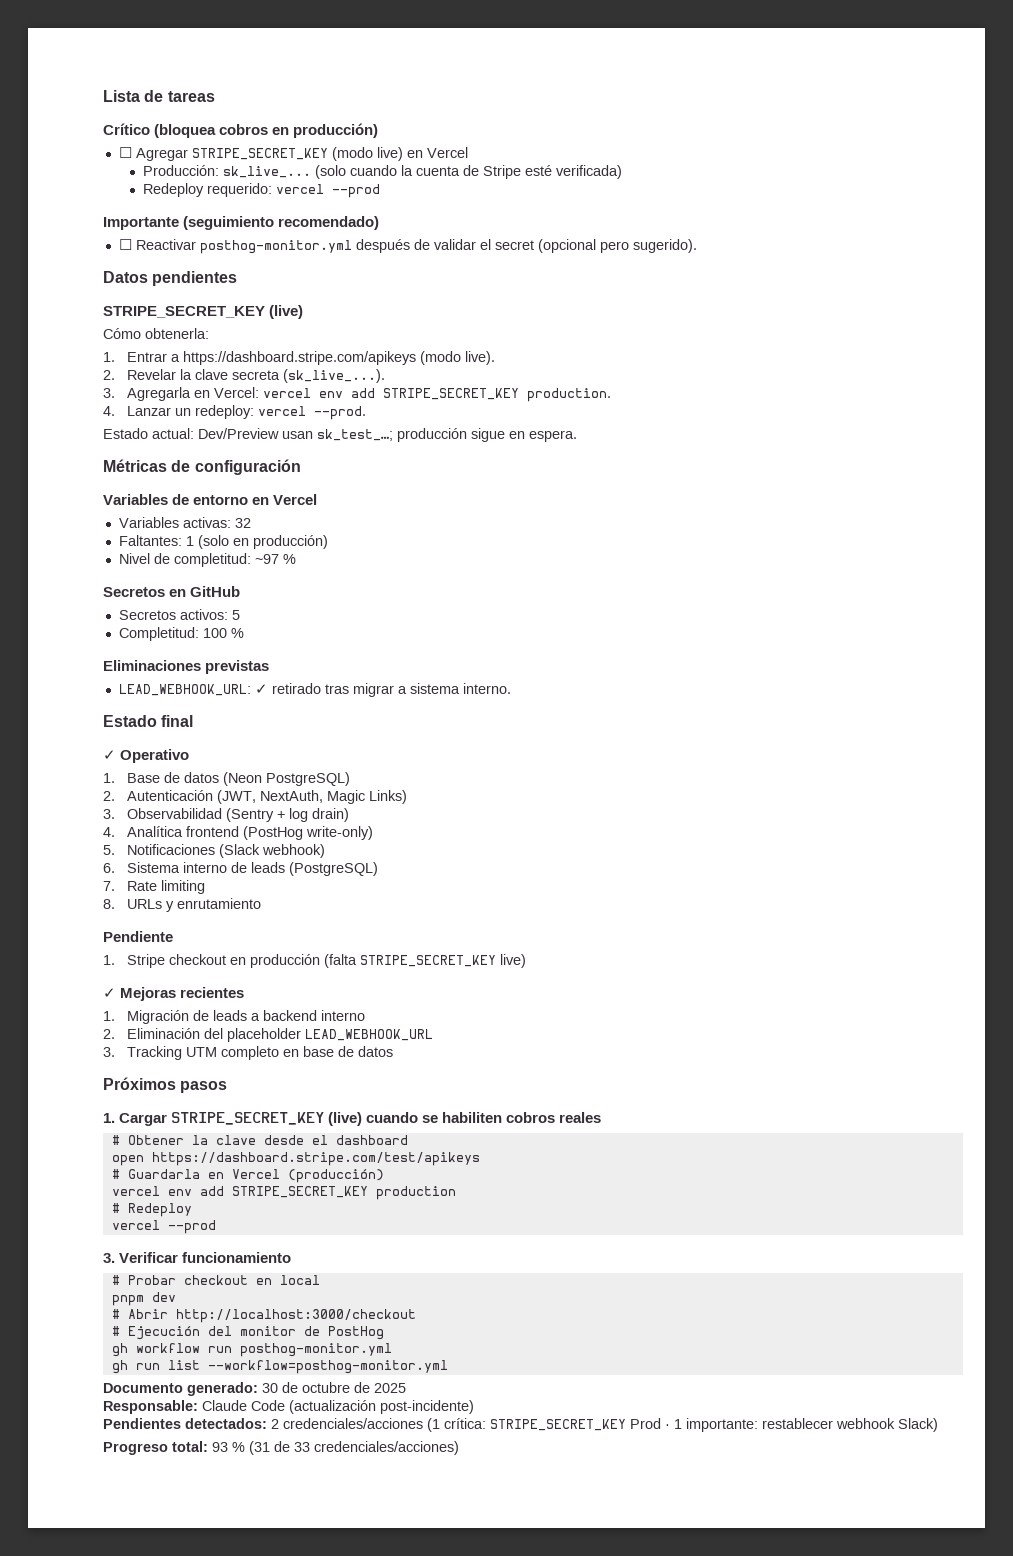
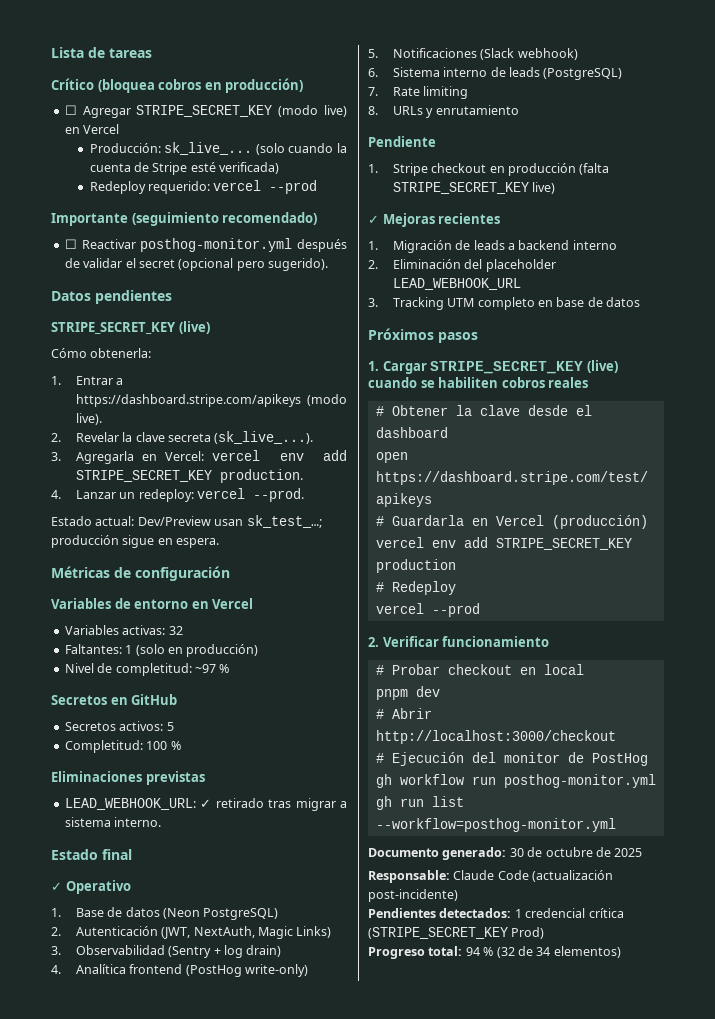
- 3. Verificar funcionamiento
+ 2. Verificar funcionamiento
- Pendientes detectados: 2 credenciales/acciones (1 crítica: STRIPE_SECRET_KEY Prod · 1 importante: restablecer webhook Slack)
- Progreso total: 93 % (31 de 33 credenciales/acciones)
+ Pendientes detectados: 1 credencial crítica (STRIPE_SECRET_KEY Prod)
+ Progreso total: 94 % (32 de 34 elementos)

